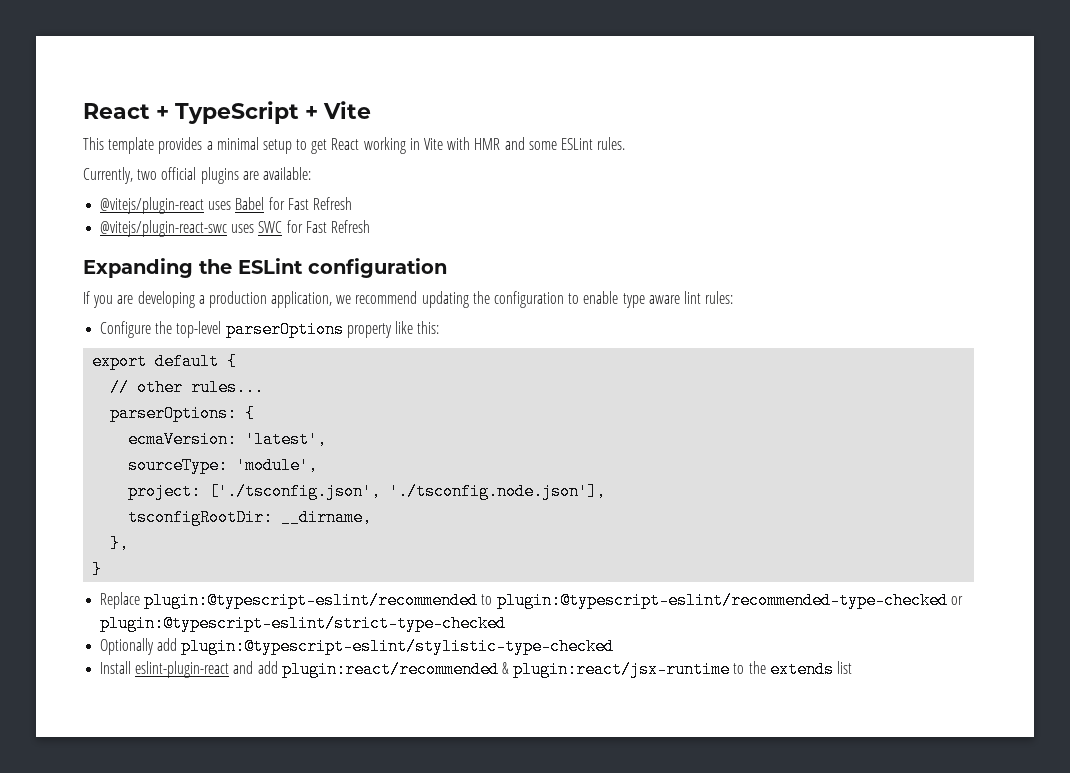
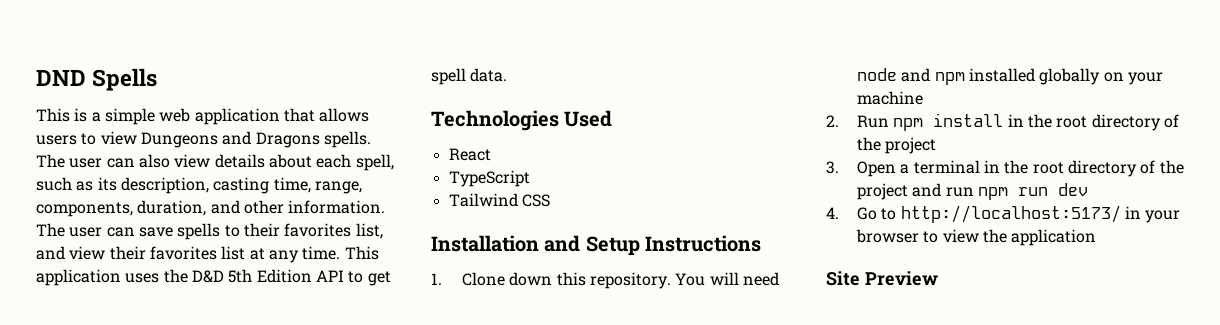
- React + TypeScript + Vite
- This template provides a minimal setup to get React working in Vite with HMR and some ESLint rules.
- Currently, two official plugins are available:
- @vitejs/plugin-react uses Babel for Fast Refresh
- @vitejs/plugin-react-swc uses SWC for Fast Refresh
- Expanding the ESLint configuration
- If you are developing a production application, we recommend updating the configuration to enable type aware lint rules:
- Configure the top-level parserOptions property like this:
- export default {
- // other rules...
- parserOptions: {
- ecmaVersion: 'latest',
- sourceType: 'module',
- project: ['./tsconfig.json', './tsconfig.node.json'],
- tsconfigRootDir: __dirname,
- },
- }
- Replace plugin:@typescript-eslint/recommended to plugin:@typescript-eslint/recommended-type-checked or plugin:@typescript-eslint/strict-type-checked
- Optionally add plugin:@typescript-eslint/stylistic-type-checked
- Install eslint-plugin-react and add plugin:react/recommended & plugin:react/jsx-runtime to the extends list
+ DND Spells
+ This is a simple web application that allows users to view Dungeons and Dragons spells. The user can also view details about each spell, such as its description, casting time, range, components, duration, and other information. The user can save spells to their favorites list, and view their favorites list at any time. This application uses the D&D 5th Edition API to get spell data.
+ Technologies Used
+ React
+ TypeScript
+ Tailwind CSS
+ Installation and Setup Instructions
+ 1. Clone down this repository. You will need node and npm installed globally on your machine
+ 2. Run npm install in the root directory of the project
+ 3. Open a terminal in the root directory of the project and run npm run dev
+ 4. Go to http://localhost:5173/ in your browser to view the application
+ Site Preview

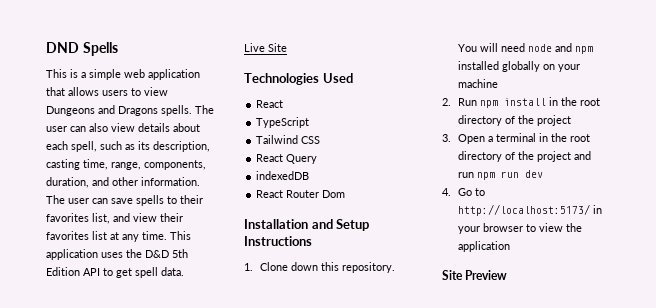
+ Live Site
+ React Query
+ indexedDB
+ React Router Dom

